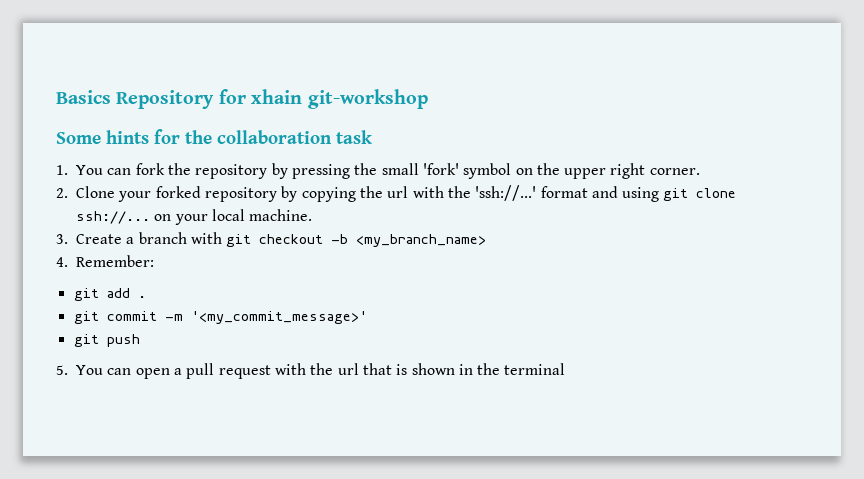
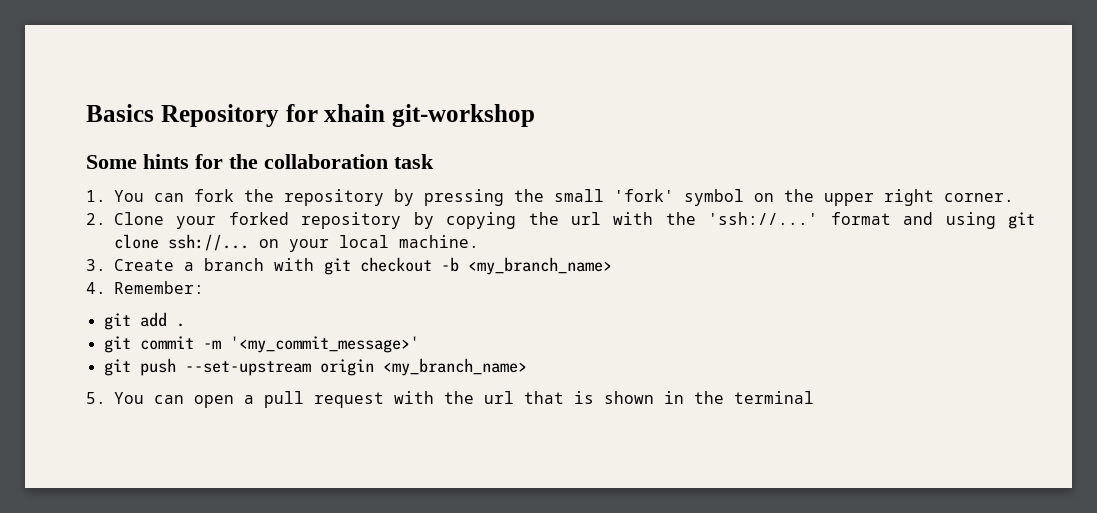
- git push
+ git push --set-upstream origin <my_branch_name>

